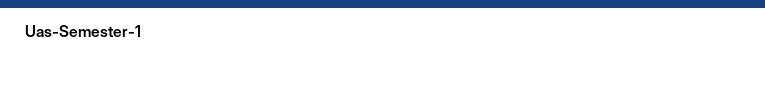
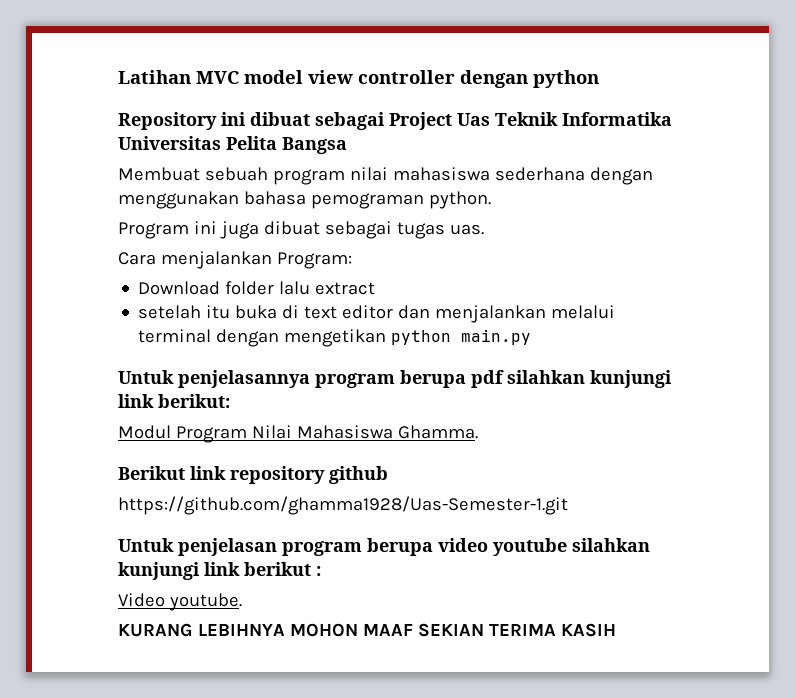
- Uas-Semester-1
+ Latihan MVC model view controller dengan python
+ Repository ini dibuat sebagai Project Uas Teknik Informatika Universitas Pelita Bangsa
+ Membuat sebuah program nilai mahasiswa sederhana dengan menggunakan bahasa pemograman python.
+ Program ini juga dibuat sebagai tugas uas.
+ Cara menjalankan Program:
+ Download folder lalu extract
+ setelah itu buka di text editor dan menjalankan melalui terminal dengan mengetikan python main.py
+ Untuk penjelasannya program berupa pdf silahkan kunjungi link berikut:
+ Modul Program Nilai Mahasiswa Ghamma.
+ Berikut link repository github
+ https://github.com/ghamma1928/Uas-Semester-1.git
+ Untuk penjelasan program berupa video youtube silahkan kunjungi link berikut :
+ Video youtube.
+ KURANG LEBIHNYA MOHON MAAF SEKIAN TERIMA KASIH

